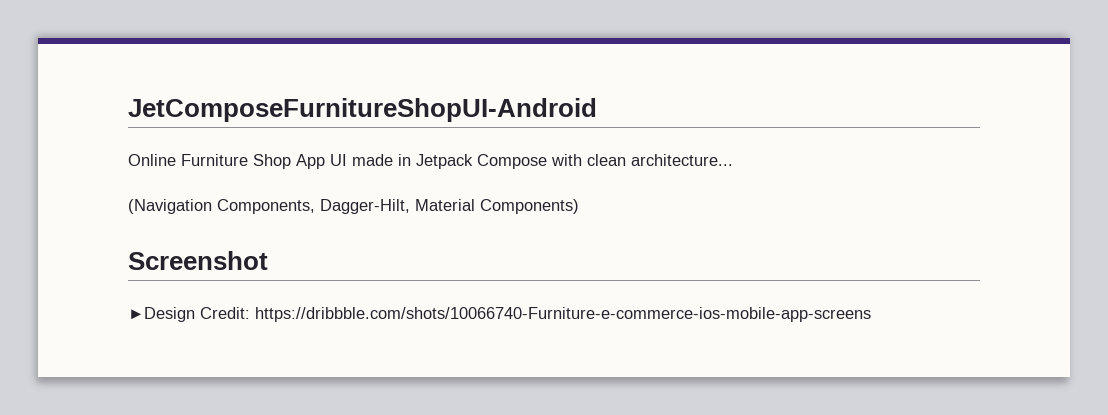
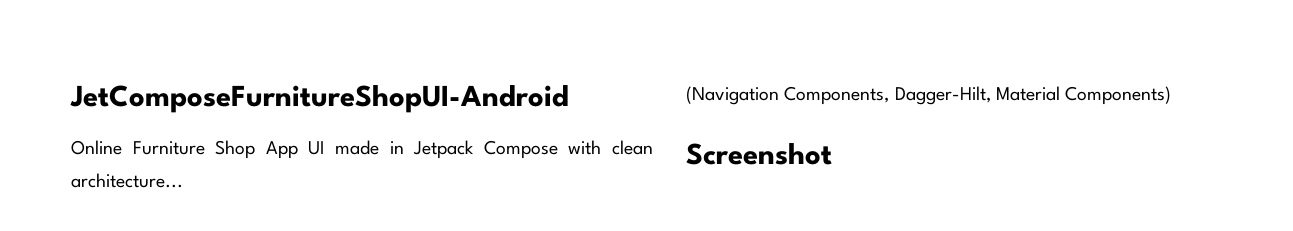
- ►Design Credit: https://dribbble.com/shots/10066740-Furniture-e-commerce-ios-mobile-app-screens

